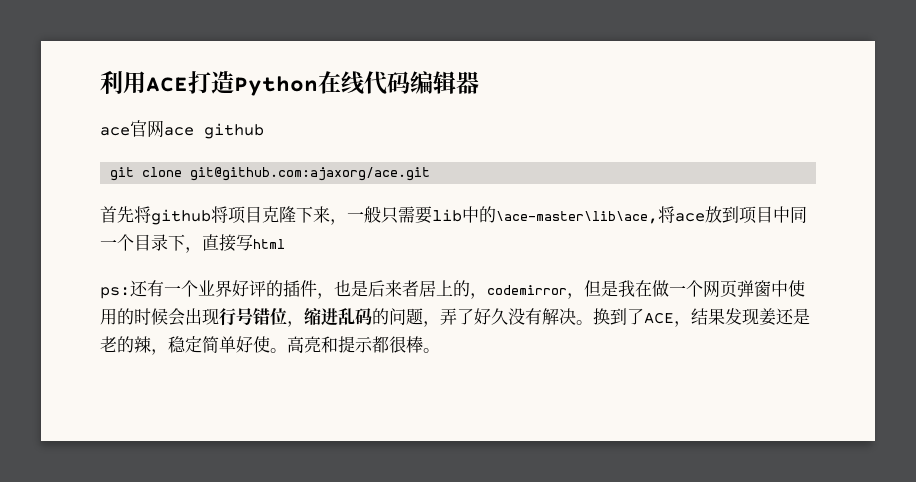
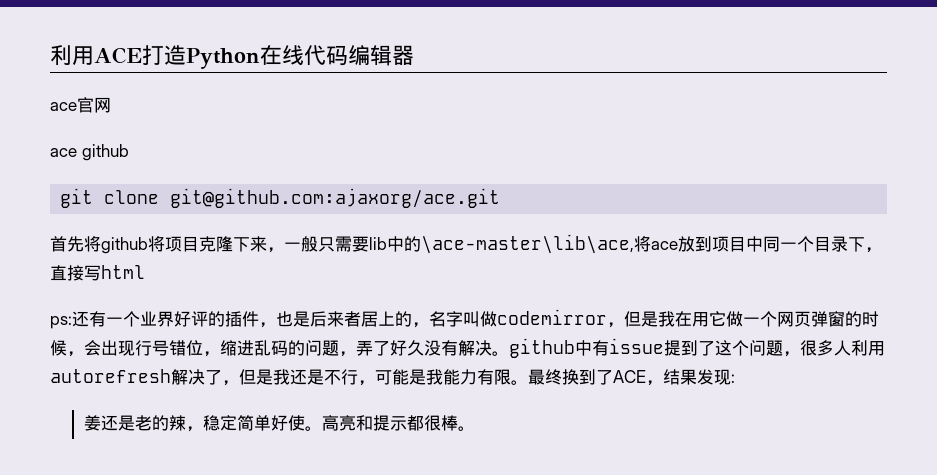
- ace官网ace github
+ ace官网
+ ace github
- ps:还有一个业界好评的插件，也是后来者居上的，codemirror，但是我在做一个网页弹窗中使用的时候会出现行号错位，缩进乱码的问题，弄了好久没有解决。换到了ACE，结果发现姜还是老的辣，稳定简单好使。
+ ps:还有一个业界好评的插件，也是后来者居上的，名字叫做codemirror，但是我在用它做一个网页弹窗的时候，会出现行号错位，缩进乱码的问题，弄了好久没有解决。github中有issue提到了这个问题，很多人利用autorefresh解决了，但是我还是不行，可能是我能力有限。最终换到了ACE，结果发现:
+ 姜还是老的辣，稳定简单好使。

